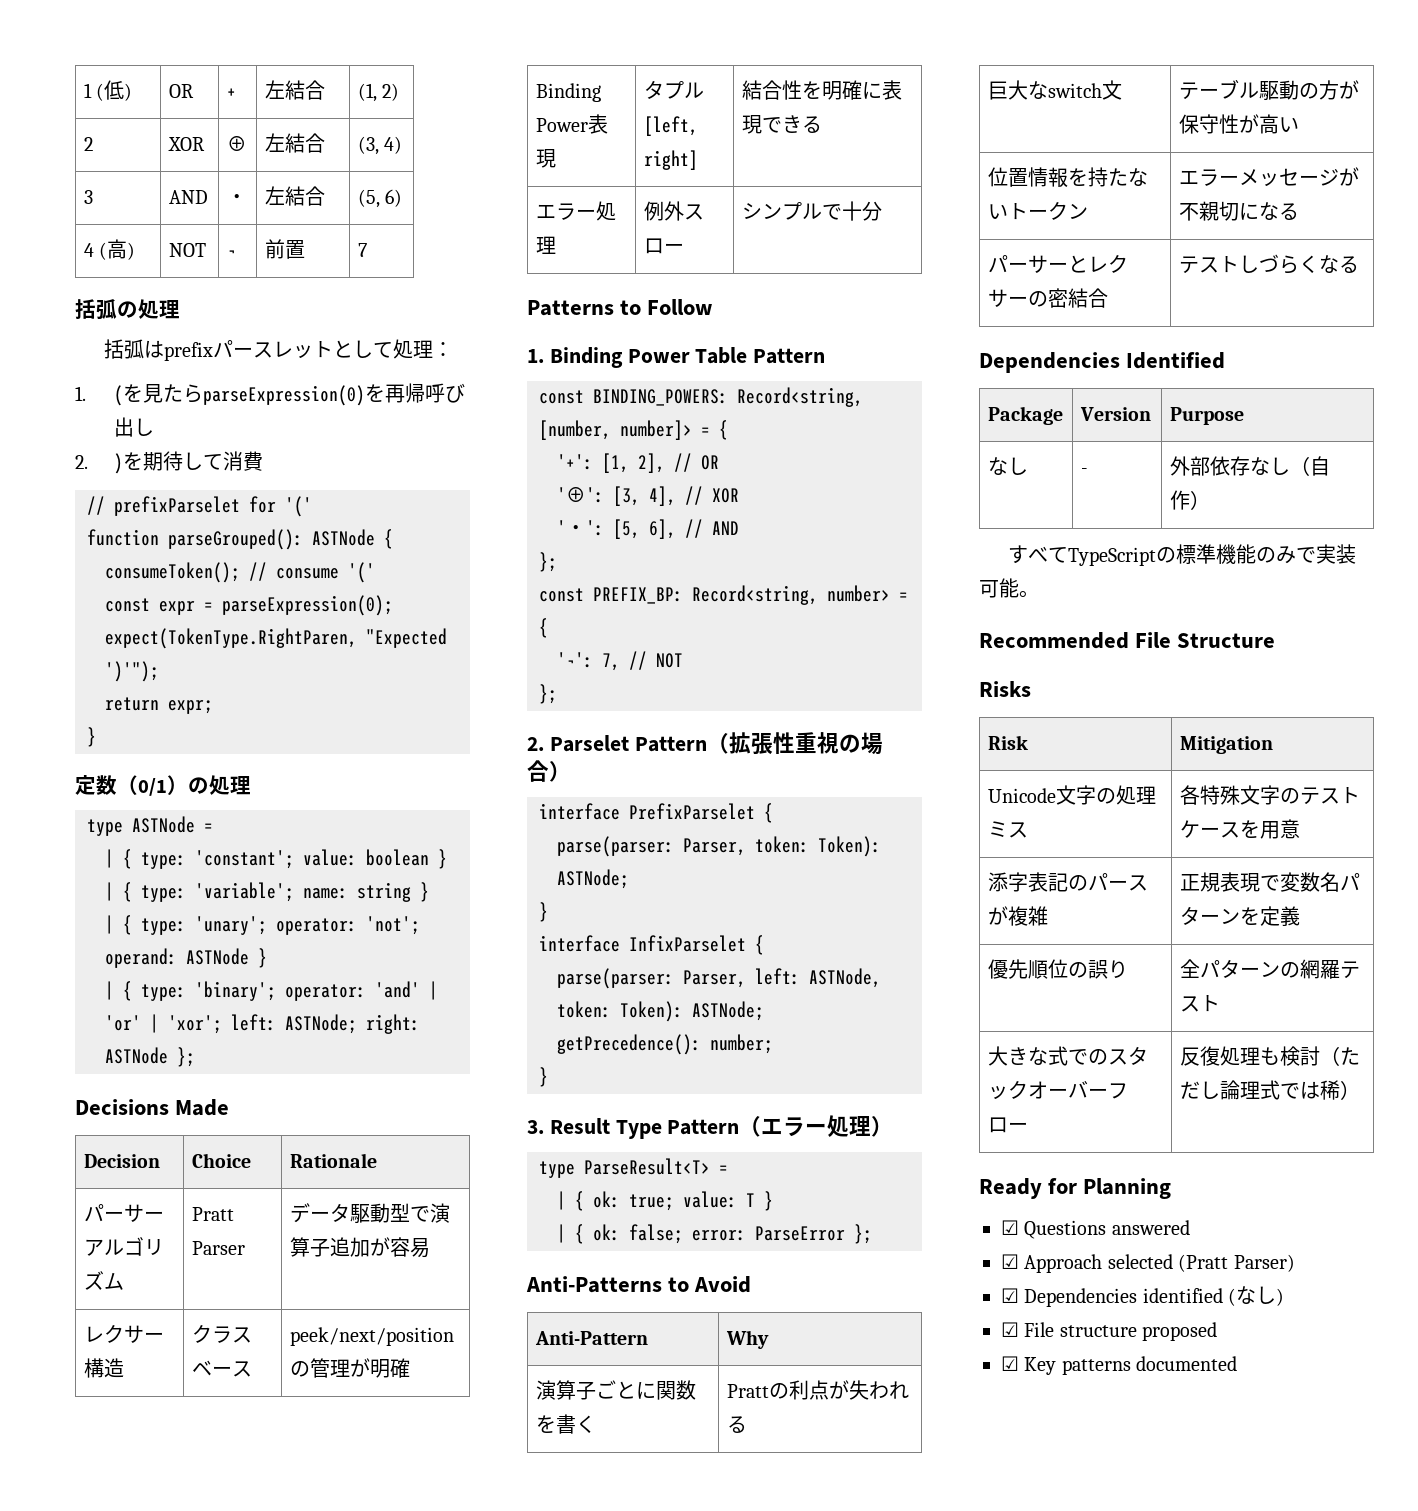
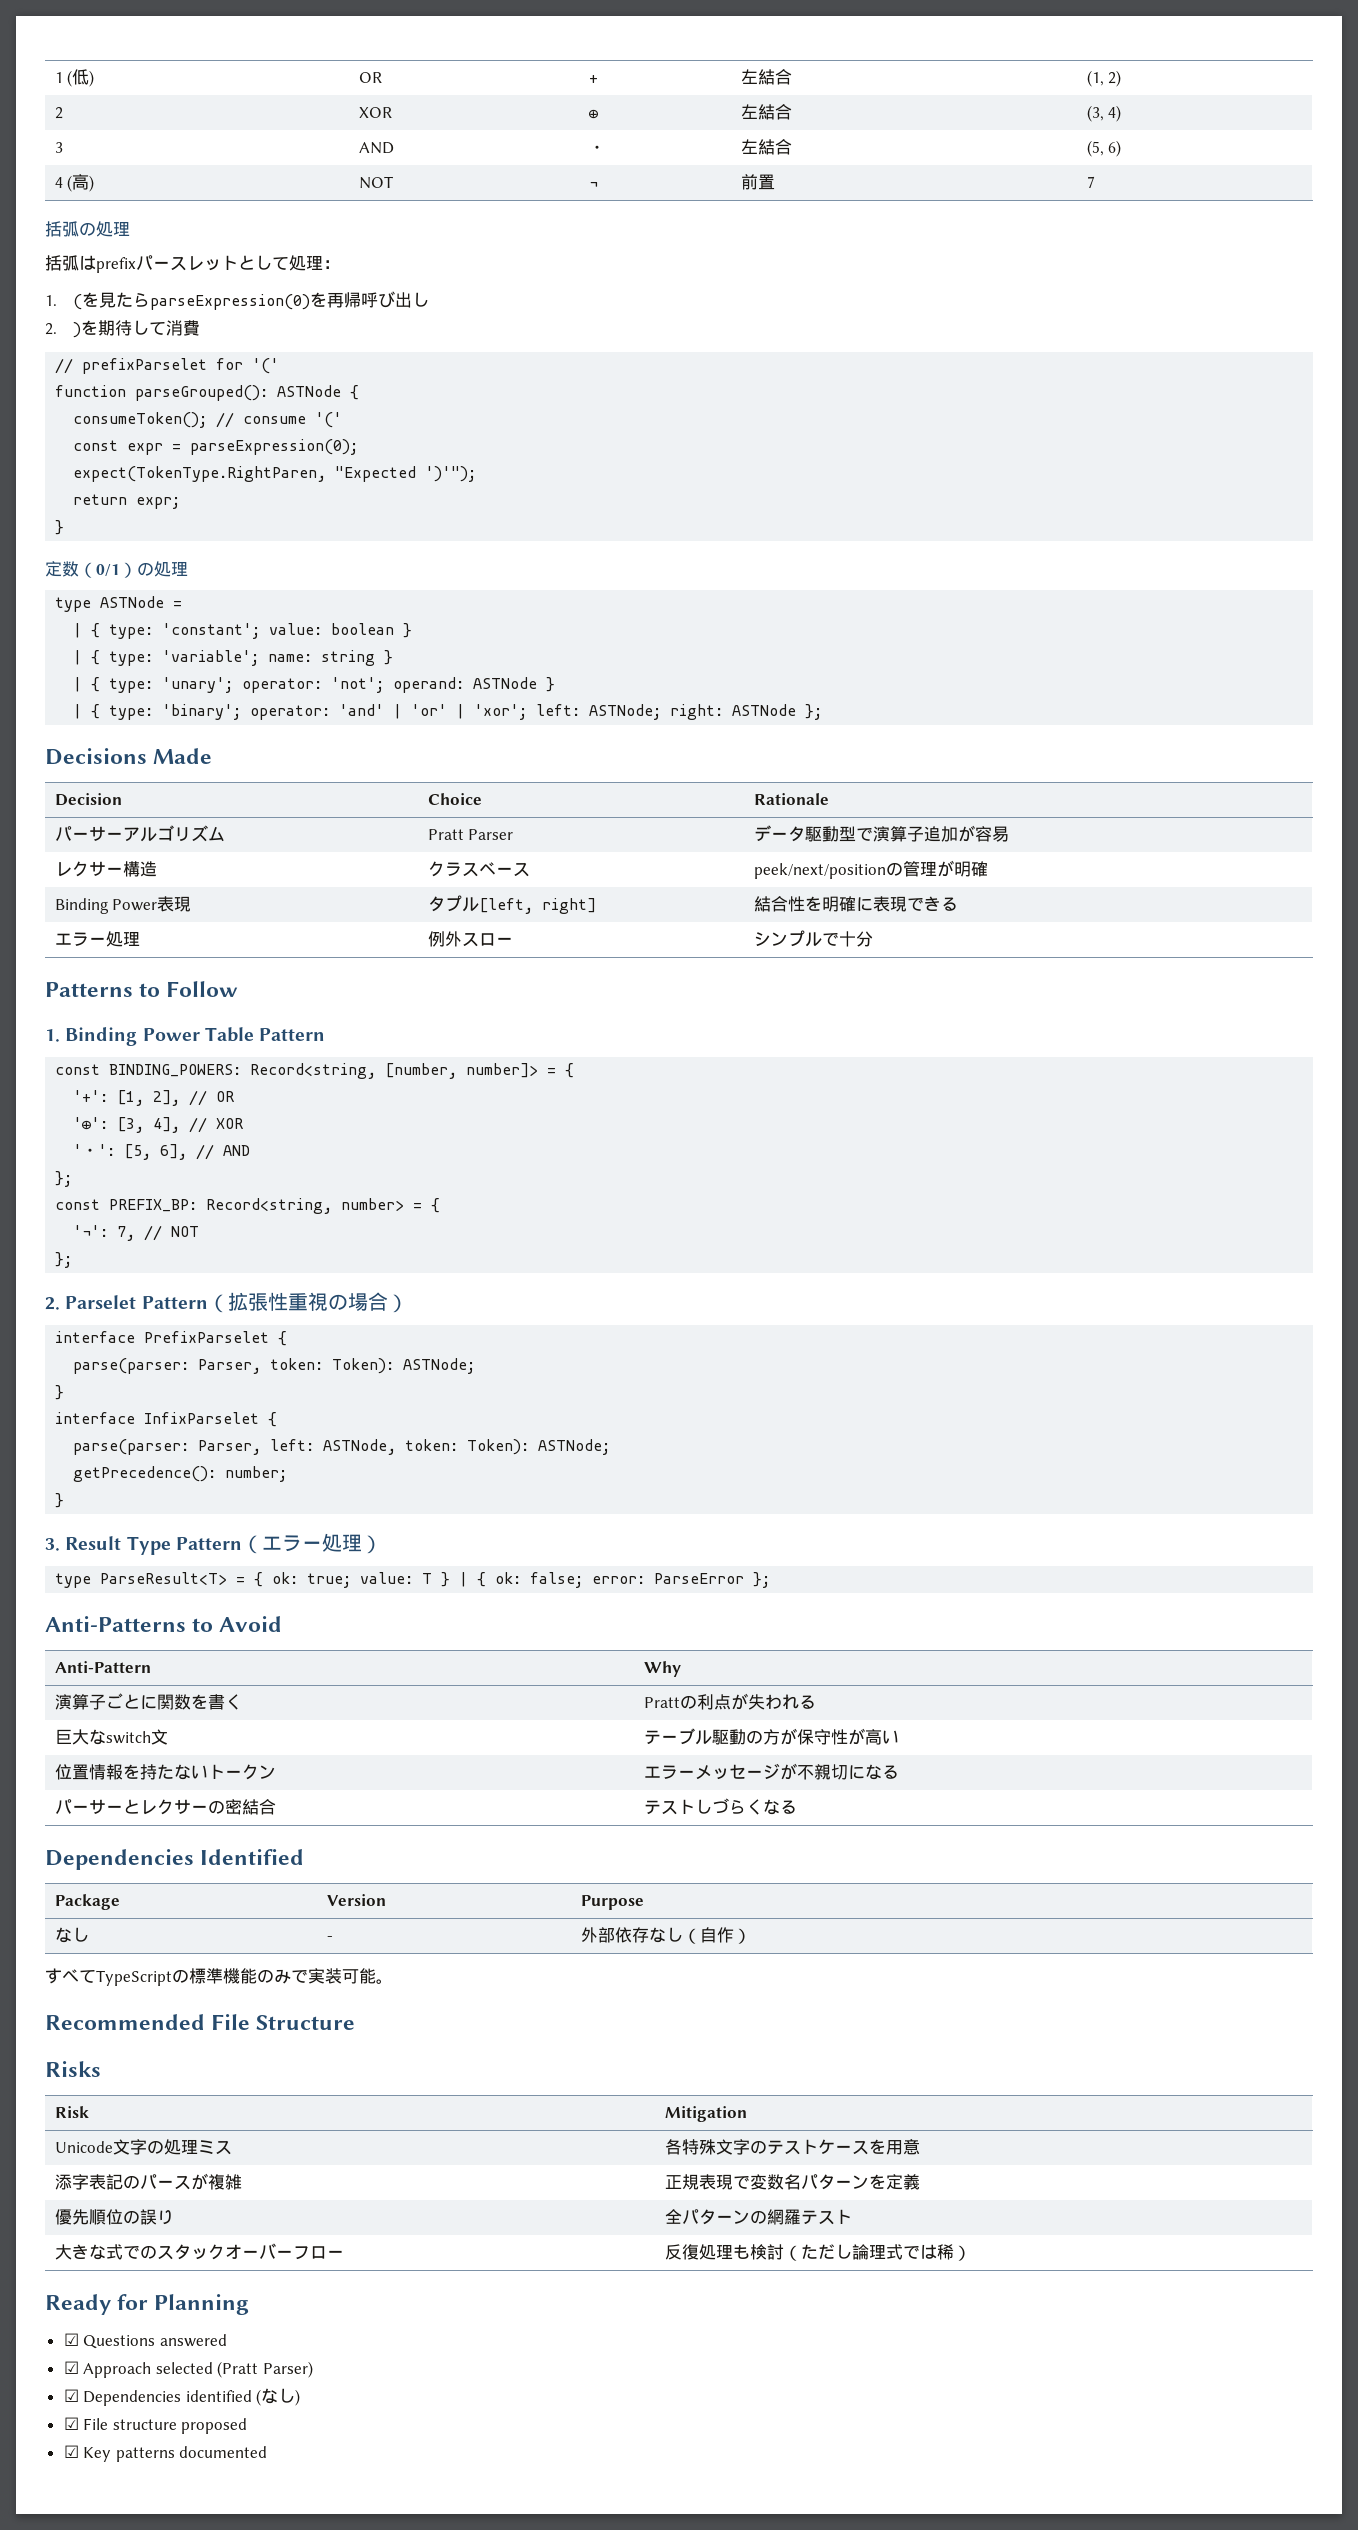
- type ParseResult<T> =
- | { ok: true; value: T }
- | { ok: false; error: ParseError };
+ type ParseResult<T> = { ok: true; value: T } | { ok: false; error: ParseError };

